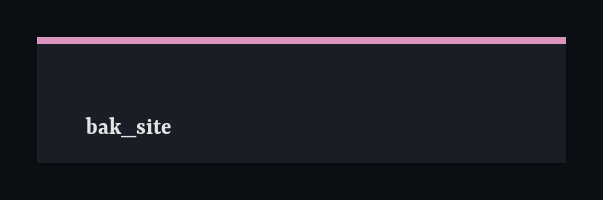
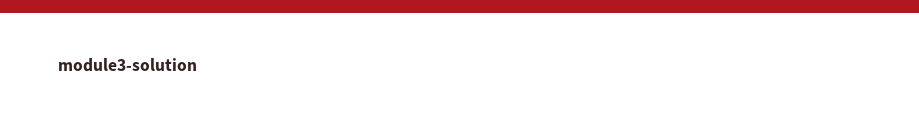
- bak_site
+ module3-solution

